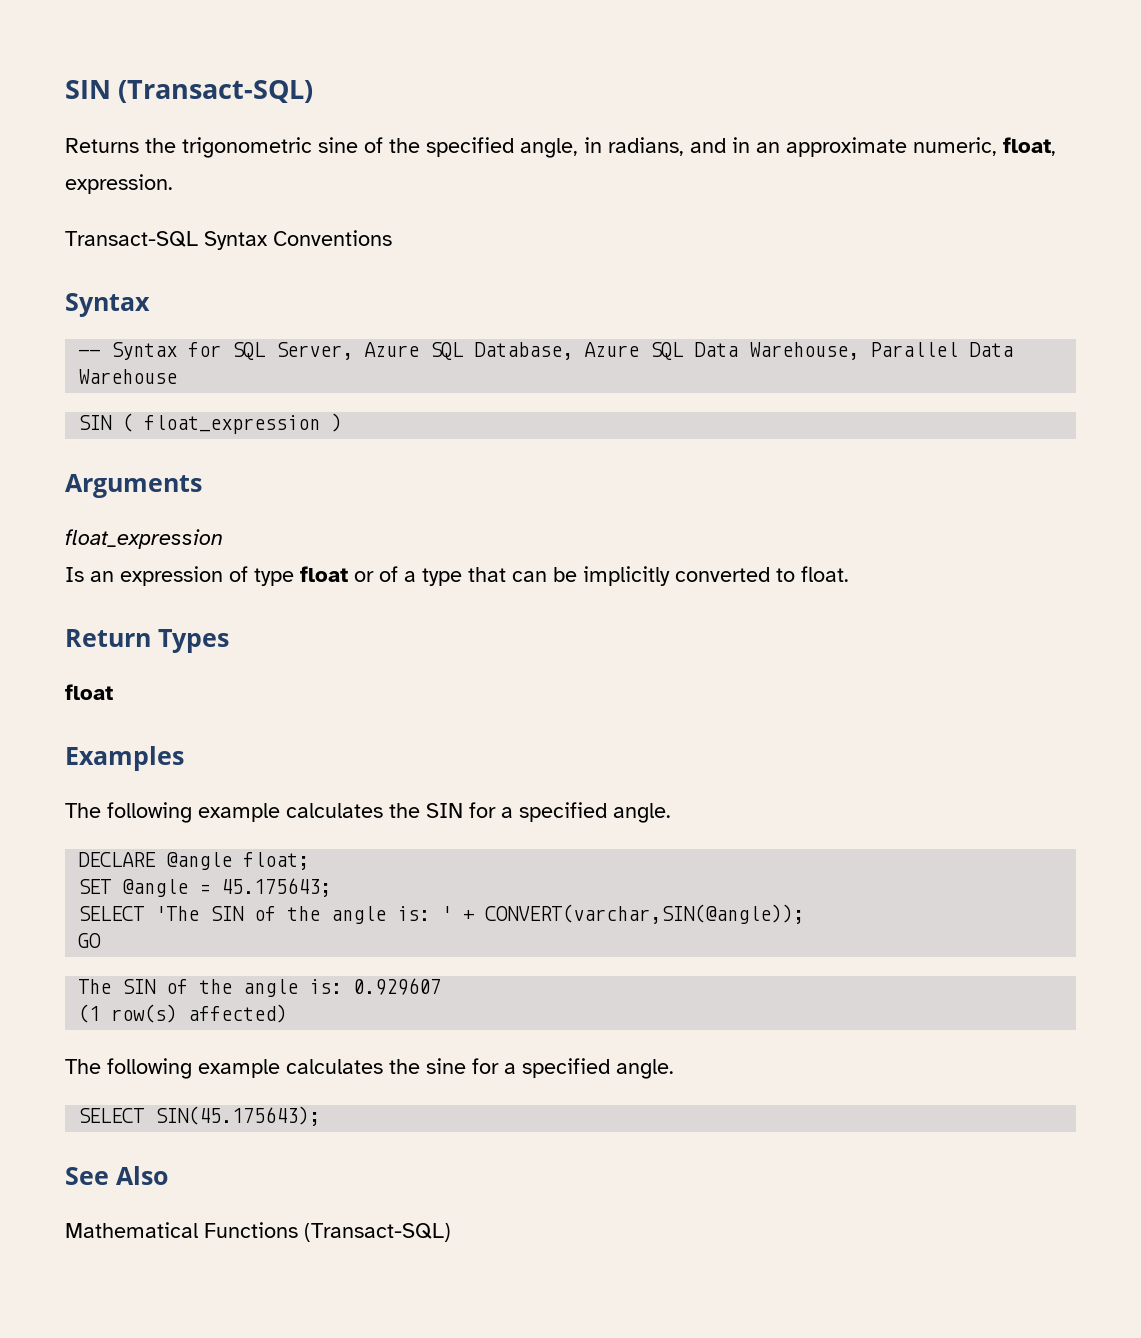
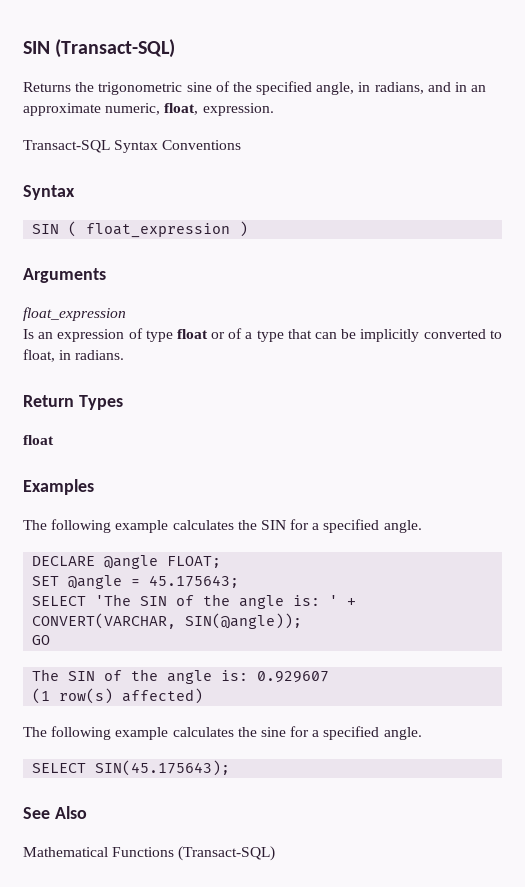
- -- Syntax for SQL Server, Azure SQL Database, Azure SQL Data Warehouse, Parallel Data Warehouse
- Is an expression of type float or of a type that can be implicitly converted to float.
+ Is an expression of type float or of a type that can be implicitly converted to float, in radians.
- DECLARE @angle float;
+ DECLARE @angle FLOAT;
- SELECT 'The SIN of the angle is: ' + CONVERT(varchar,SIN(@angle));
+ SELECT 'The SIN of the angle is: ' + CONVERT(VARCHAR, SIN(@angle));

